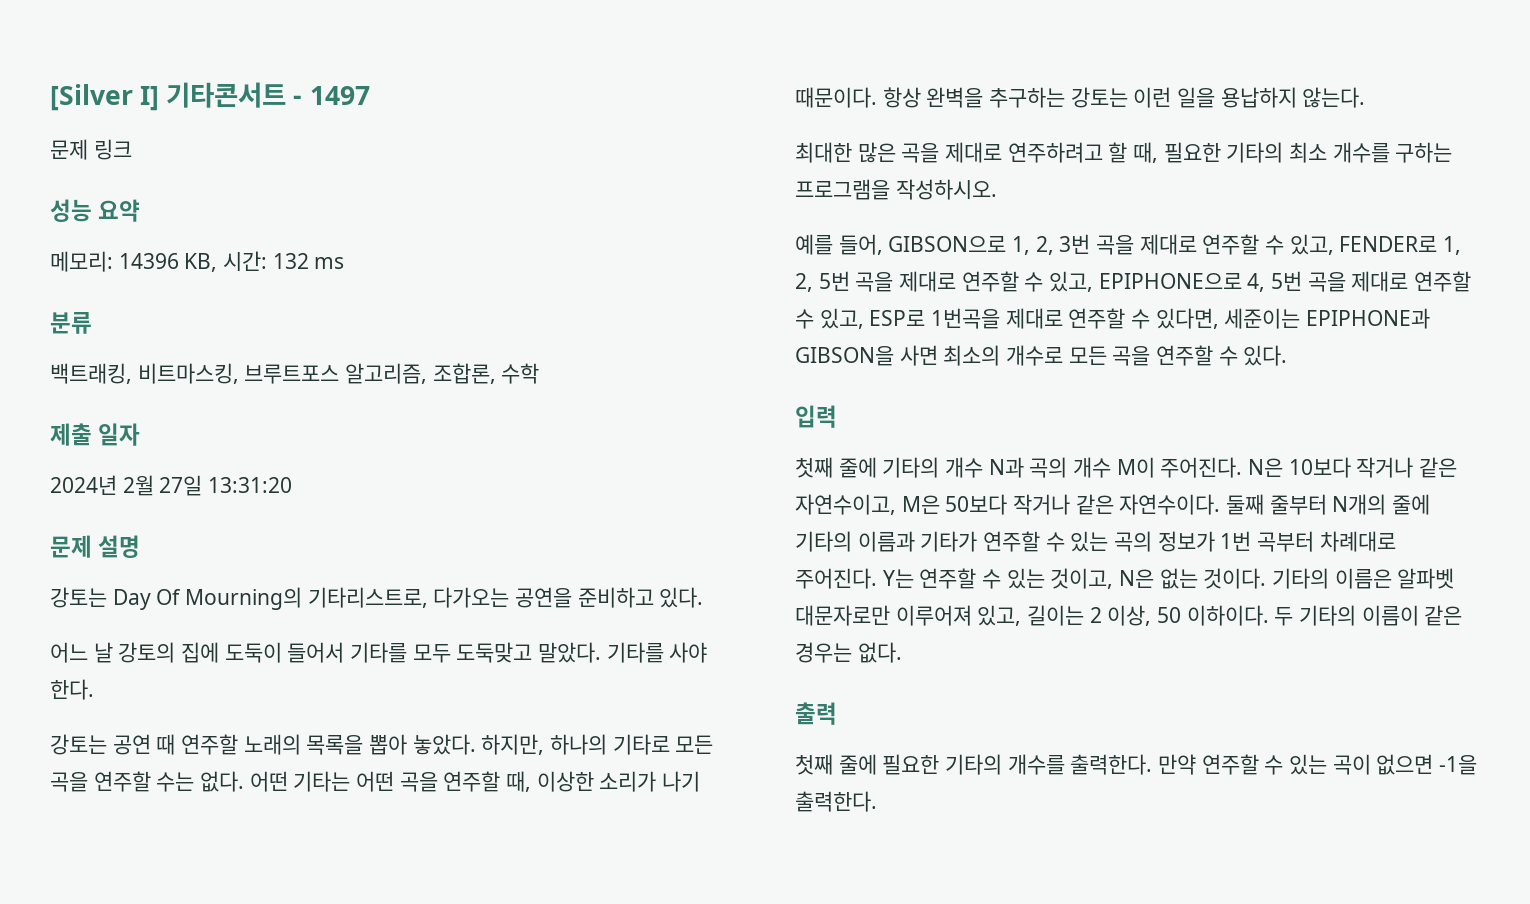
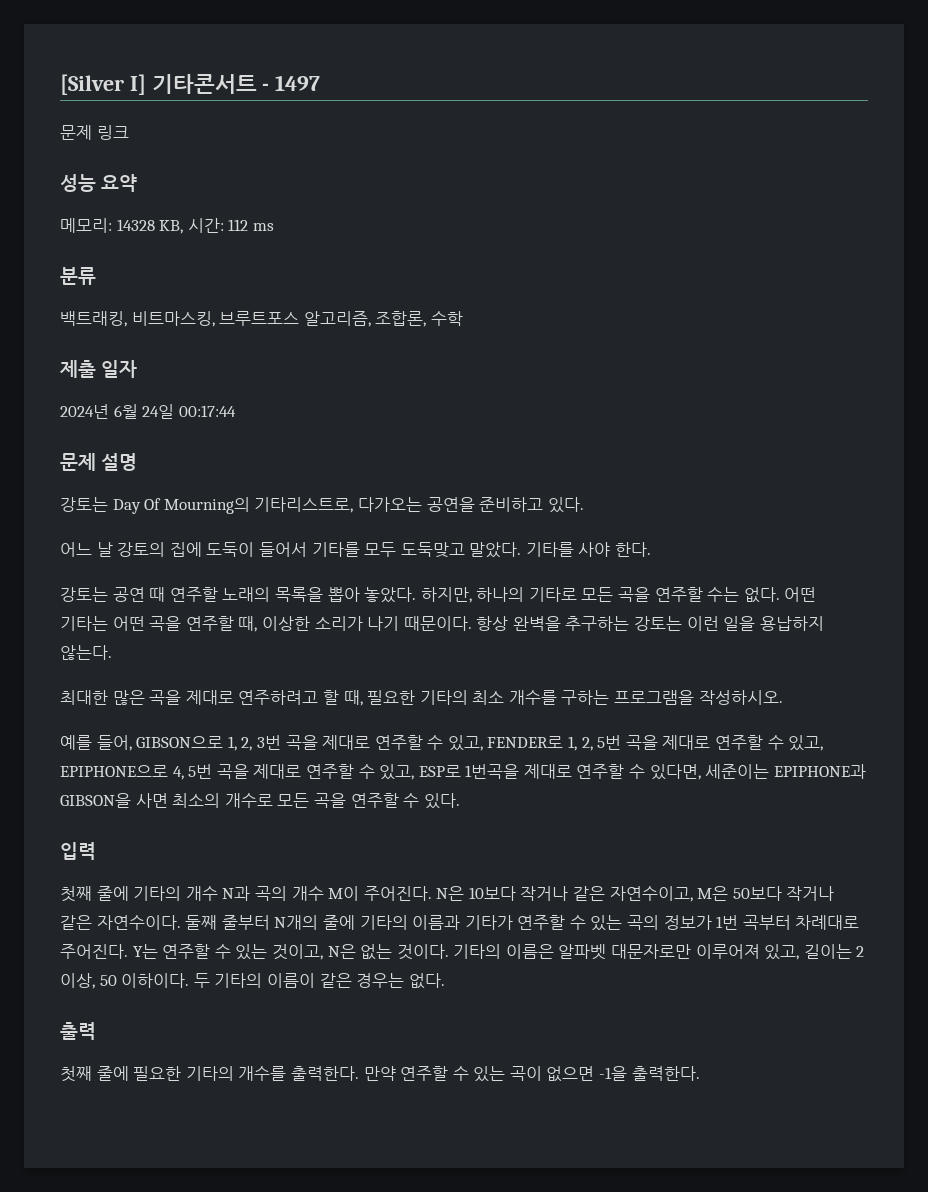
- 메모리: 14396 KB, 시간: 132 ms
+ 메모리: 14328 KB, 시간: 112 ms
- 2024년 2월 27일 13:31:20
+ 2024년 6월 24일 00:17:44

